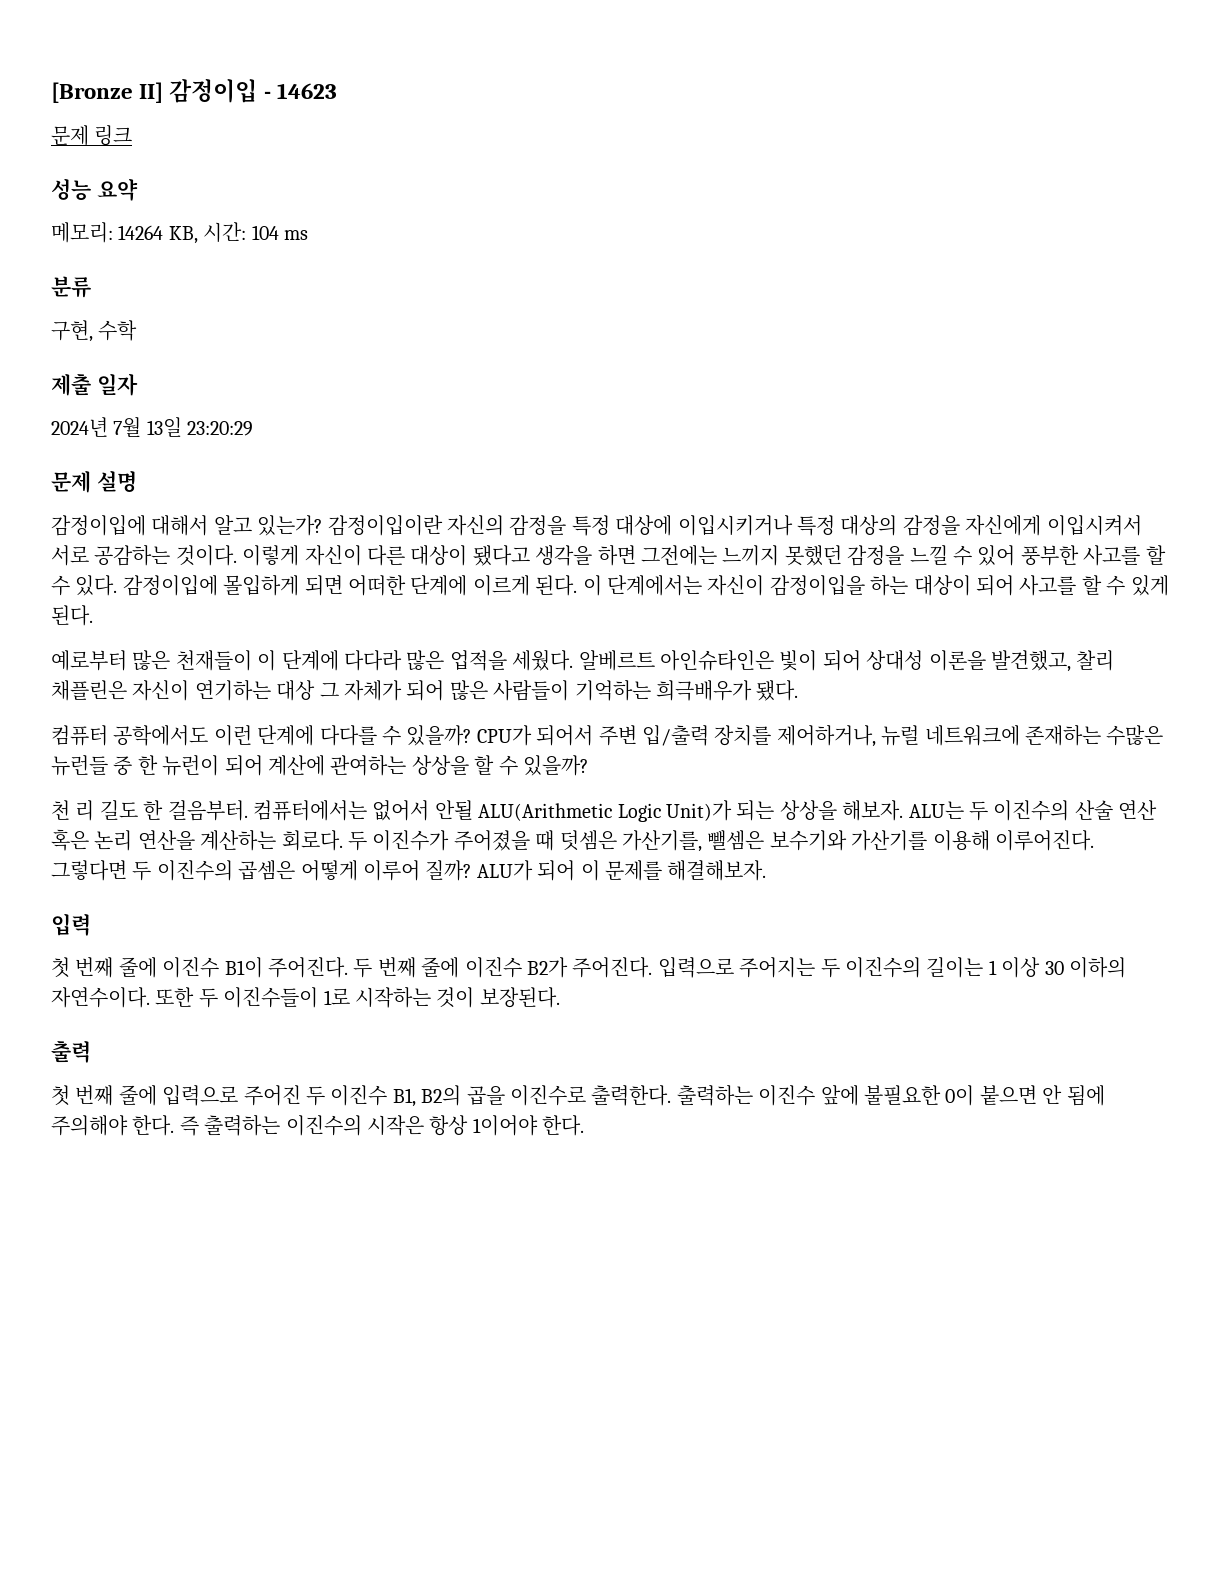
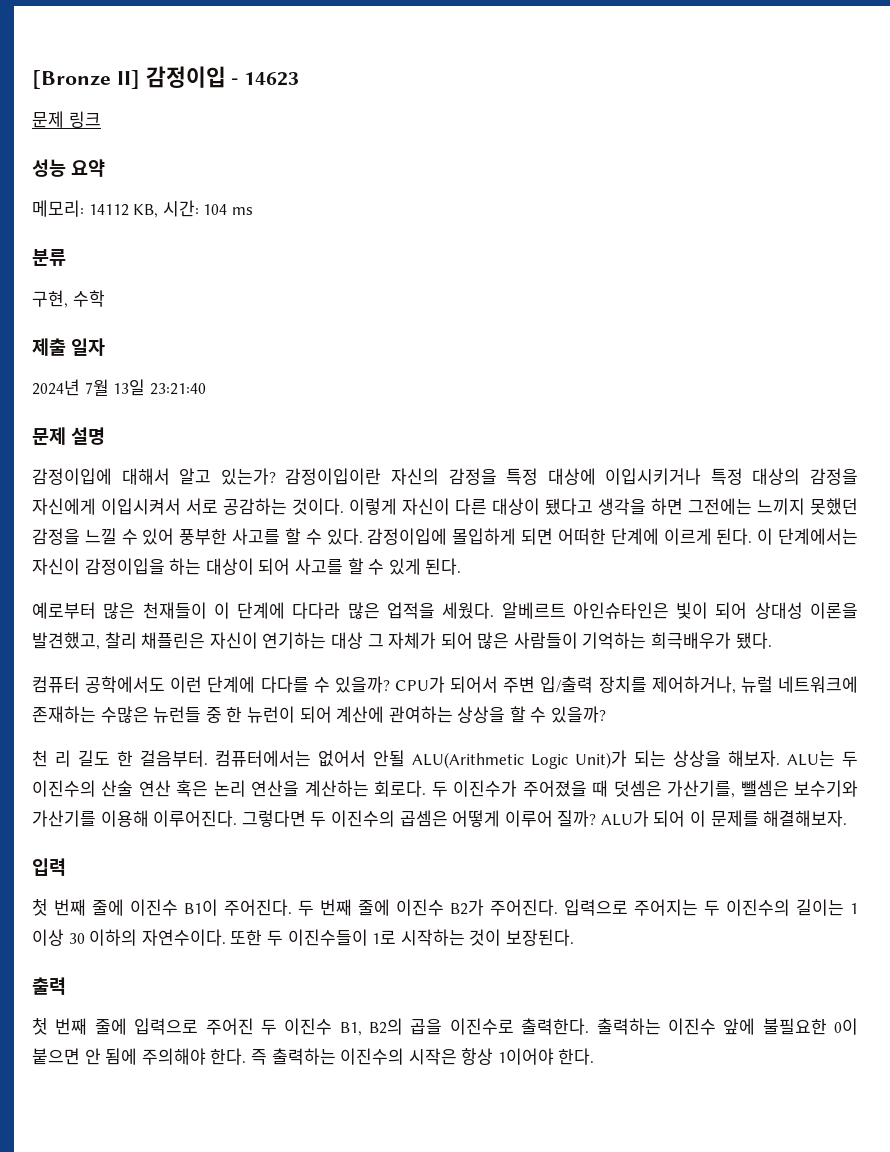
- 메모리: 14264 KB, 시간: 104 ms
+ 메모리: 14112 KB, 시간: 104 ms
- 2024년 7월 13일 23:20:29
+ 2024년 7월 13일 23:21:40

